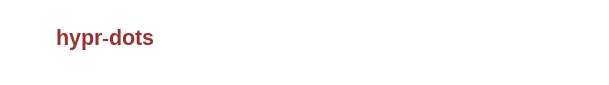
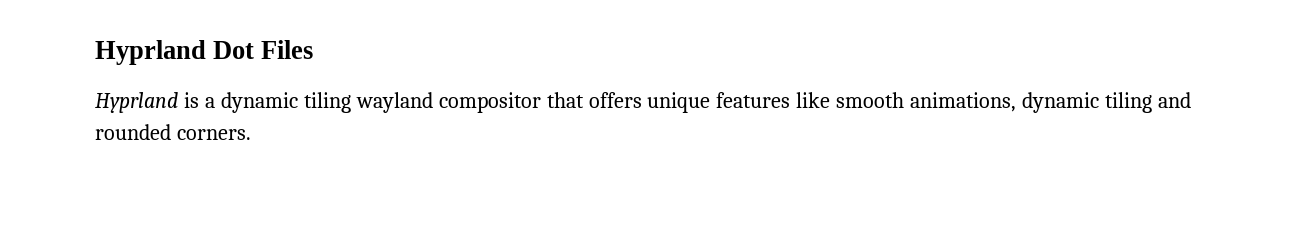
- hypr-dots
+ Hyprland Dot Files
+ Hyprland is a dynamic tiling wayland compositor that offers unique features like smooth animations, dynamic tiling and rounded corners.

